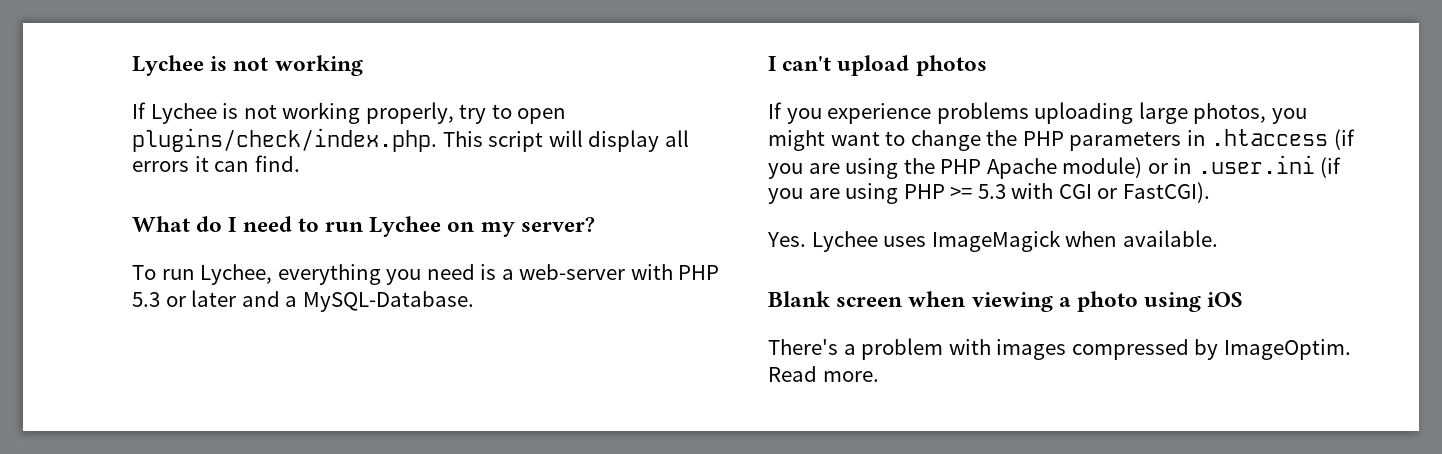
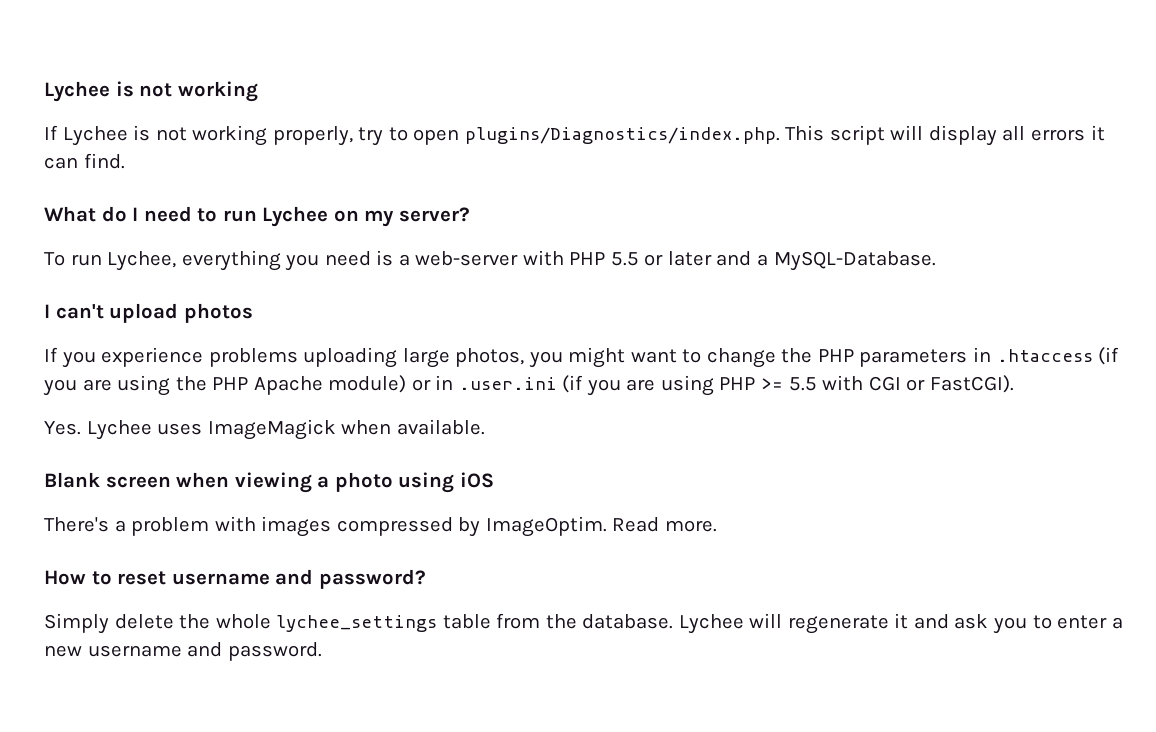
- If Lychee is not working properly, try to open plugins/check/index.php. This script will display all errors it can find.
+ If Lychee is not working properly, try to open plugins/Diagnostics/index.php. This script will display all errors it can find.
- To run Lychee, everything you need is a web-server with PHP 5.3 or later and a MySQL-Database.
+ To run Lychee, everything you need is a web-server with PHP 5.5 or later and a MySQL-Database.
- If you experience problems uploading large photos, you might want to change the PHP parameters in .htaccess (if you are using the PHP Apache module) or in .user.ini (if you are using PHP >= 5.3 with CGI or FastCGI).
+ If you experience problems uploading large photos, you might want to change the PHP parameters in .htaccess (if you are using the PHP Apache module) or in .user.ini (if you are using PHP >= 5.5 with CGI or FastCGI).
+ How to reset username and password?
+ Simply delete the whole lychee_settings table from the database. Lychee will regenerate it and ask you to enter a new username and password.

